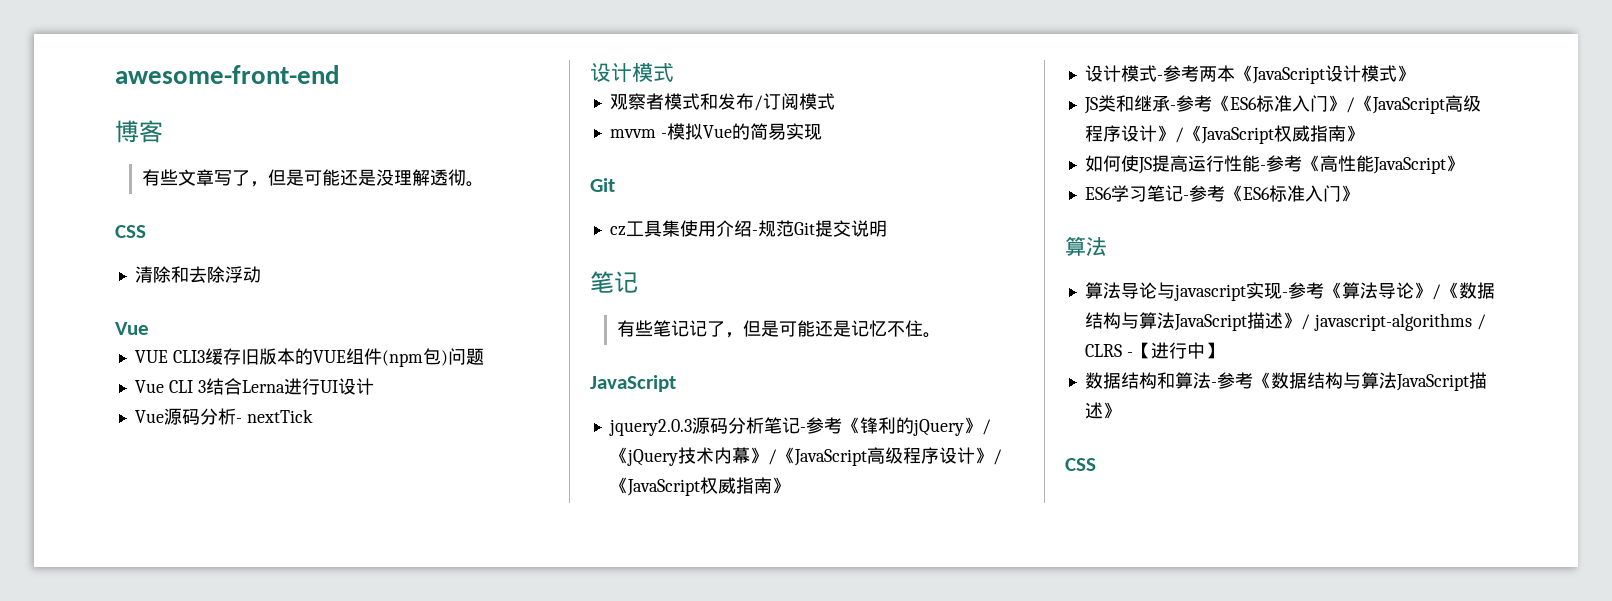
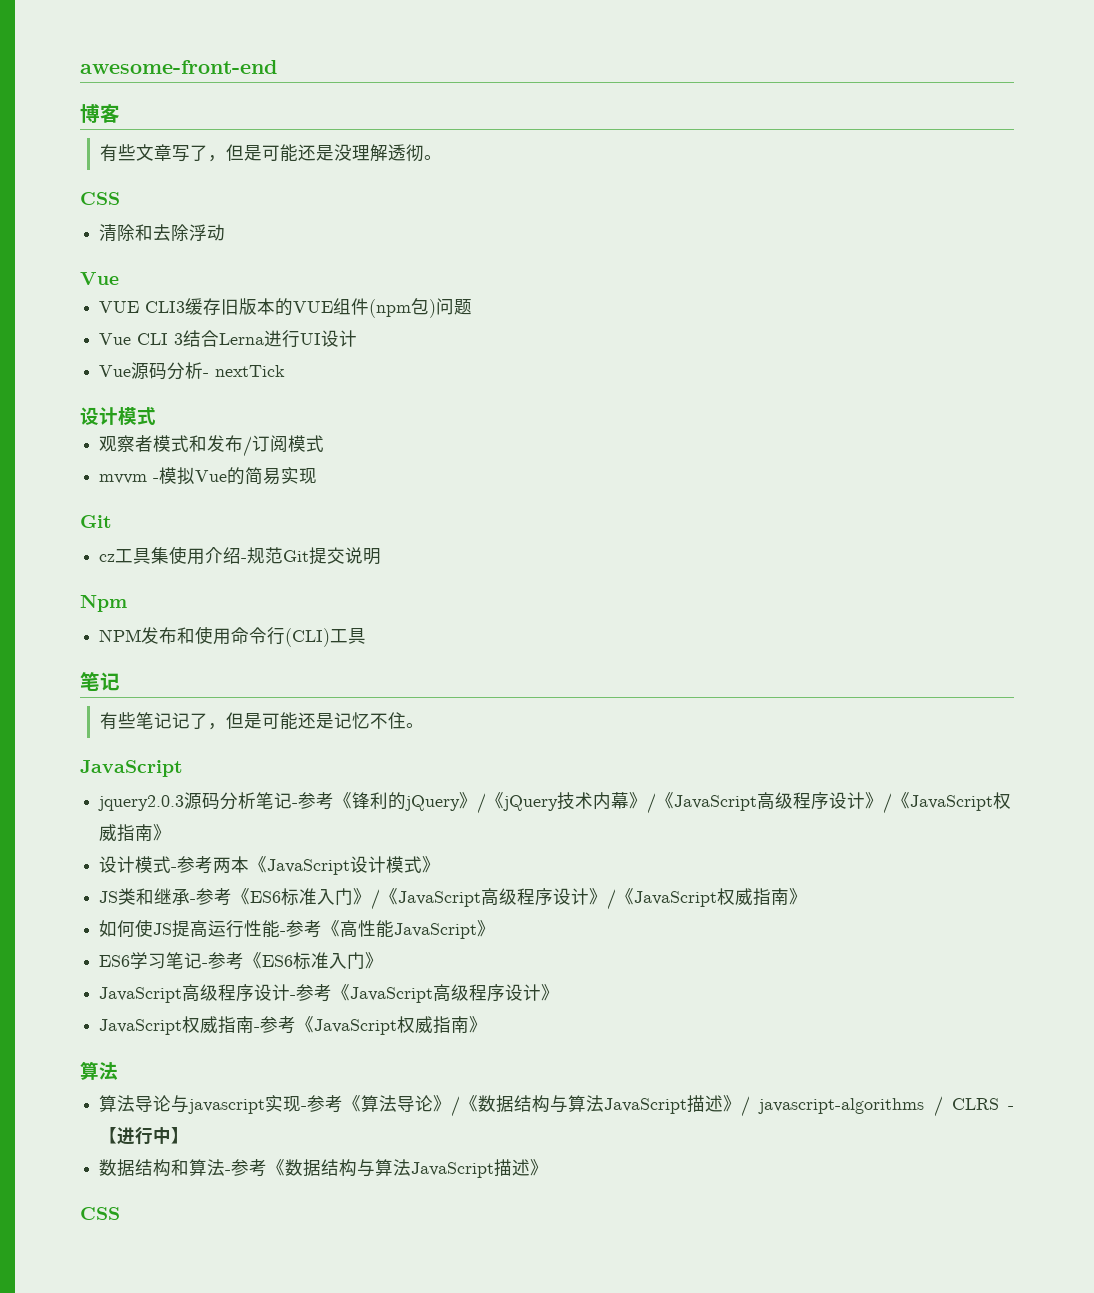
+ Npm
+ NPM发布和使用命令行(CLI)工具
+ JavaScript高级程序设计-参考《JavaScript高级程序设计》
+ JavaScript权威指南-参考《JavaScript权威指南》

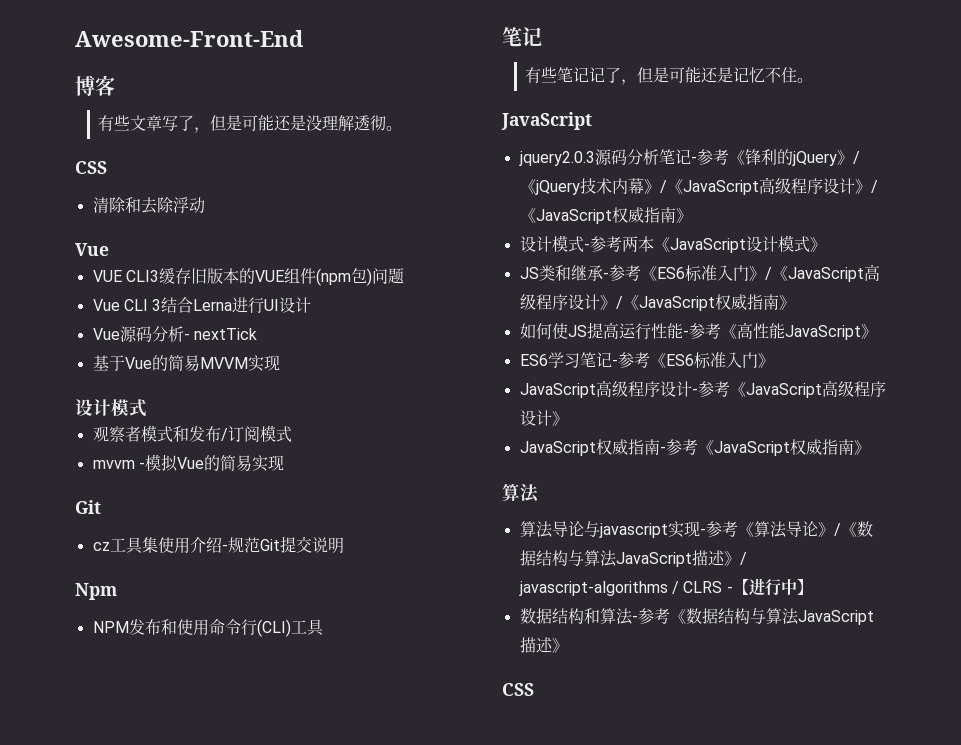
- awesome-front-end
+ Awesome-Front-End
+ 基于Vue的简易MVVM实现

